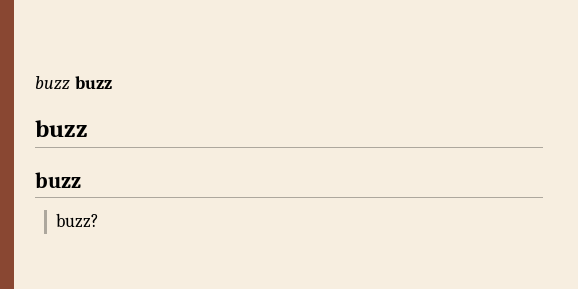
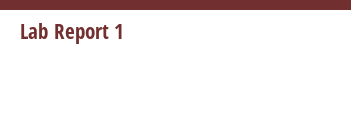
- buzz buzz
- buzz
- buzz
- buzz?
+ Lab Report 1

